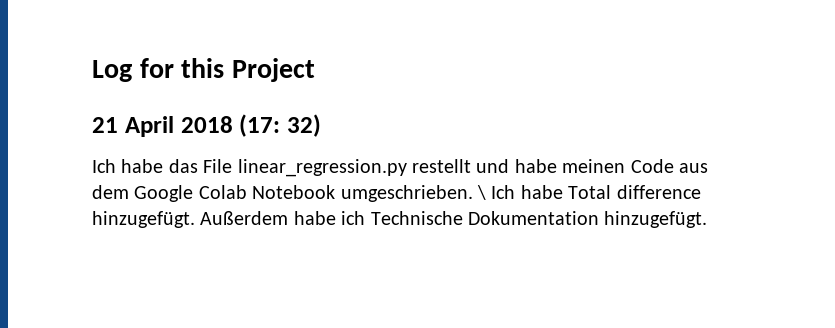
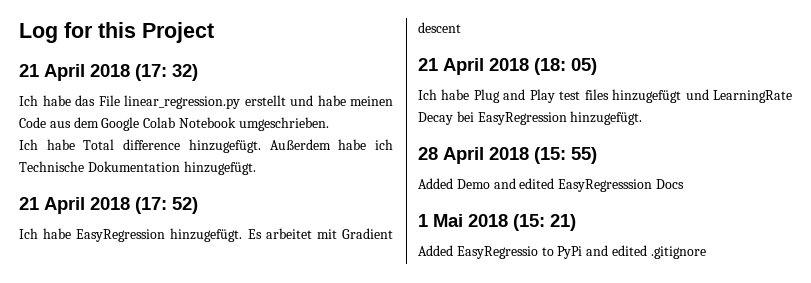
- Ich habe das File linear_regression.py restellt und habe meinen Code aus dem Google Colab Notebook umgeschrieben. \ Ich habe Total difference hinzugefügt.
+ Ich habe das File linear_regression.py erstellt und habe meinen Code aus dem Google Colab Notebook umgeschrieben.
+ Ich habe Total difference hinzugefügt.
+ 21 April 2018 (17: 52)
+ Ich habe EasyRegression hinzugefügt. Es arbeitet mit Gradient descent
+ 21 April 2018 (18: 05)
+ Ich habe Plug and Play test files hinzugefügt und LearningRate Decay bei EasyRegression hinzugefügt.
+ 28 April 2018 (15: 55)
+ Added Demo and edited EasyRegresssion Docs
+ 1 Mai 2018 (15: 21)
+ Added EasyRegressio to PyPi and edited .gitignore

